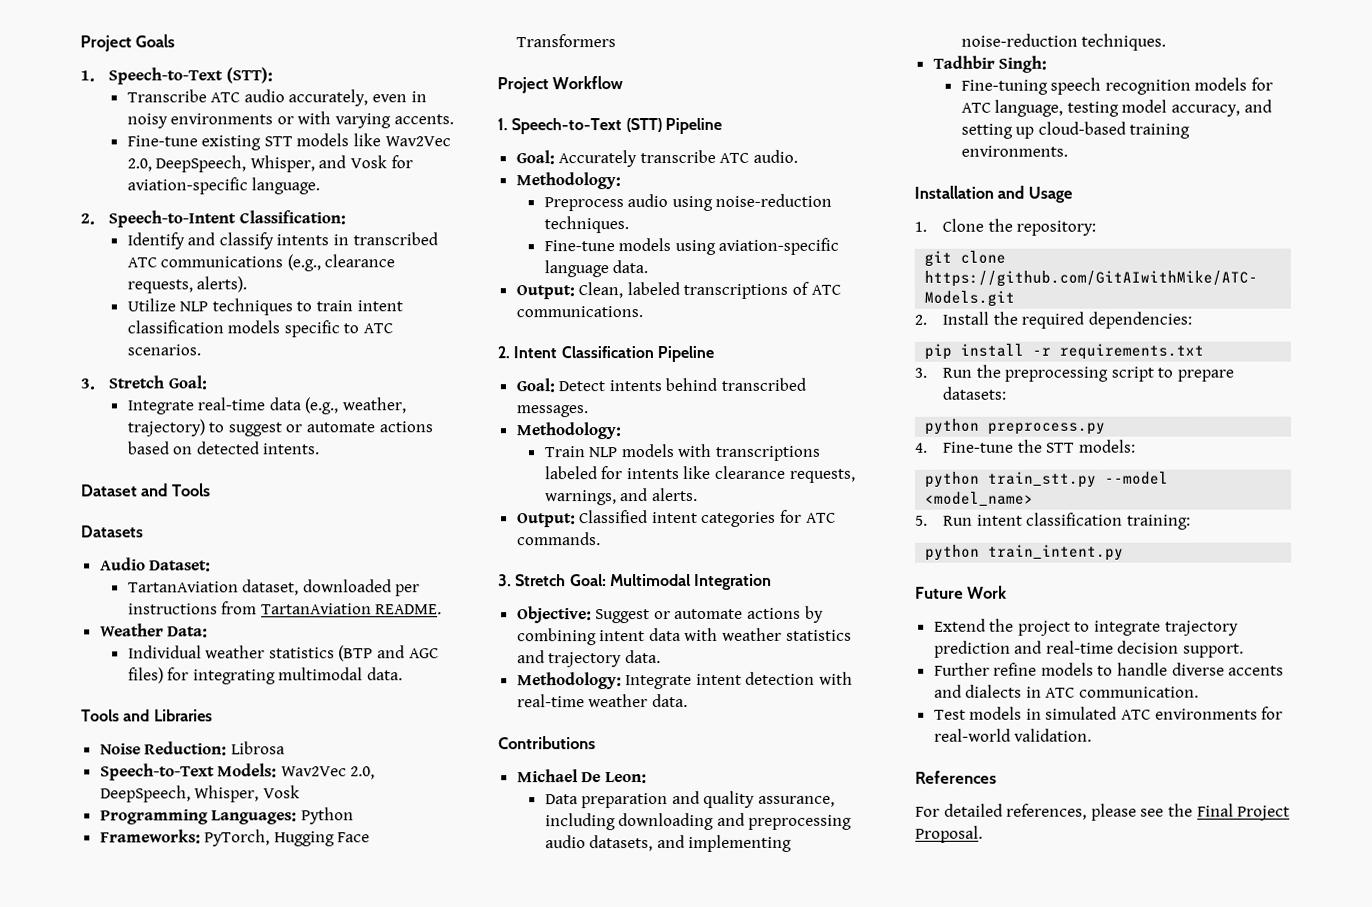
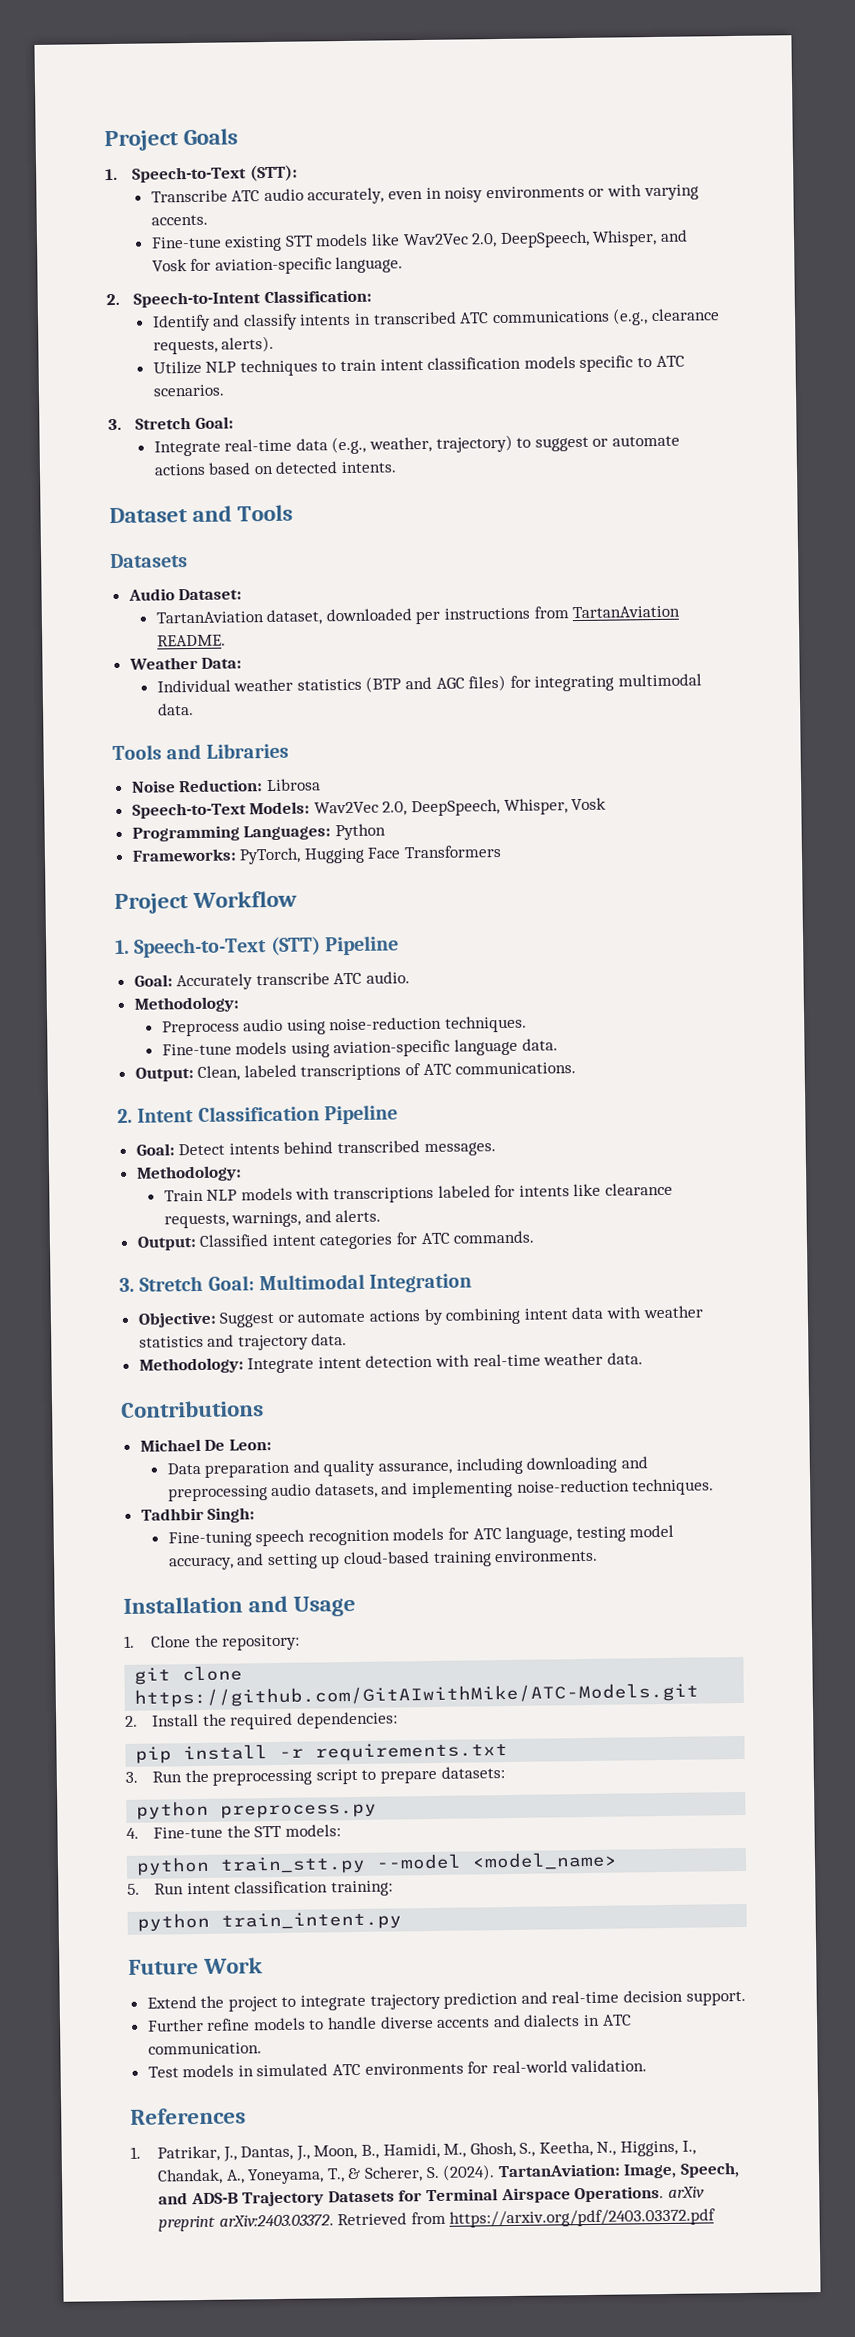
- For detailed references, please see the Final Project Proposal.
+ 1. Patrikar, J., Dantas, J., Moon, B., Hamidi, M., Ghosh, S., Keetha, N., Higgins, I., Chandak, A., Yoneyama, T., & Scherer, S. (2024). TartanAviation: Image, Speech, and ADS-B Trajectory Datasets for Terminal Airspace Operations. arXiv preprint arXiv:2403.03372. Retrieved from https://arxiv.org/pdf/2403.03372.pdf

